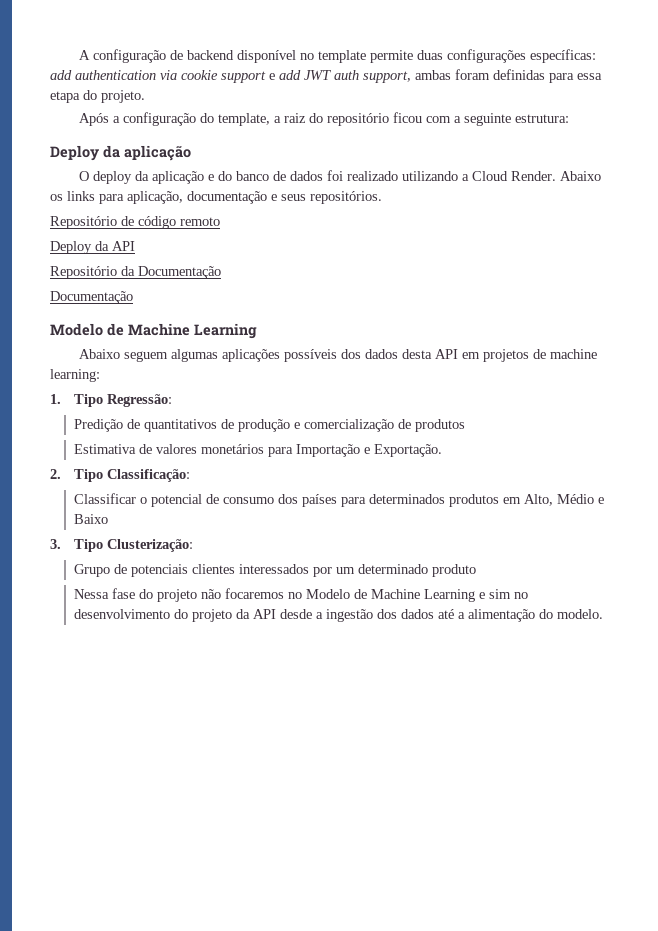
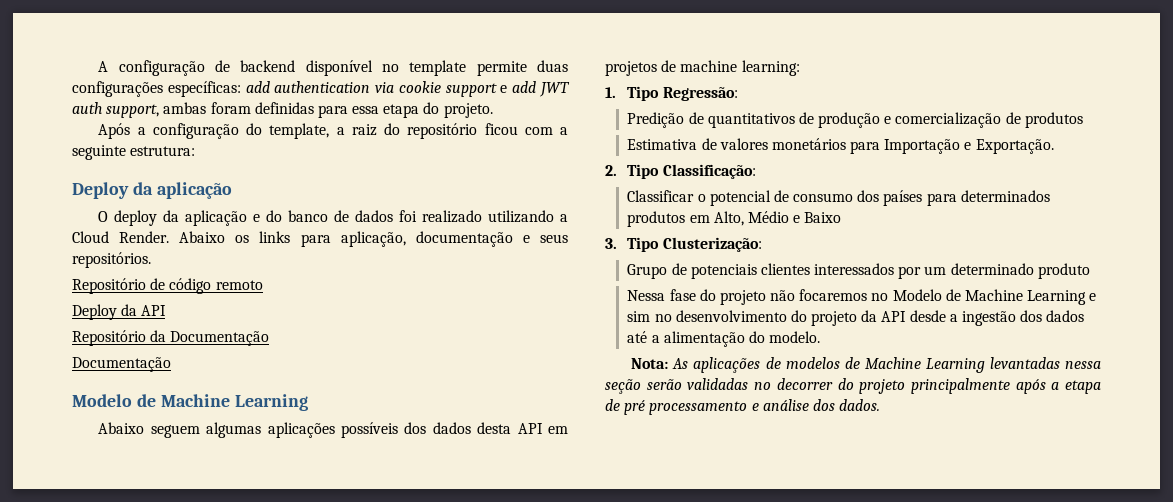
+ Nota: As aplicações de modelos de Machine Learning levantadas nessa seção serão validadas no decorrer do projeto principalmente após a etapa de pré processamento e análise dos dados.

